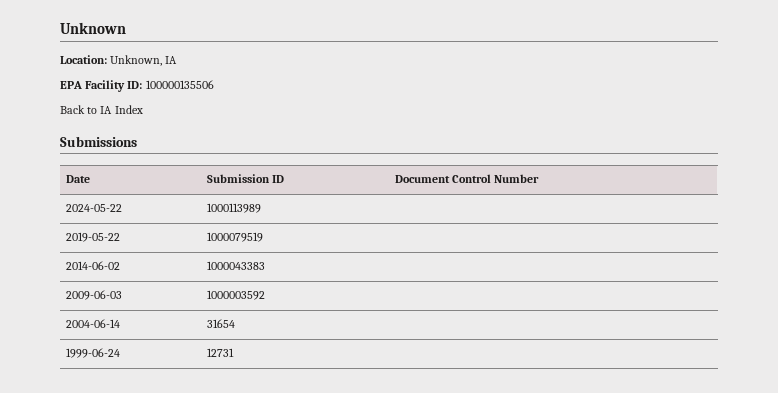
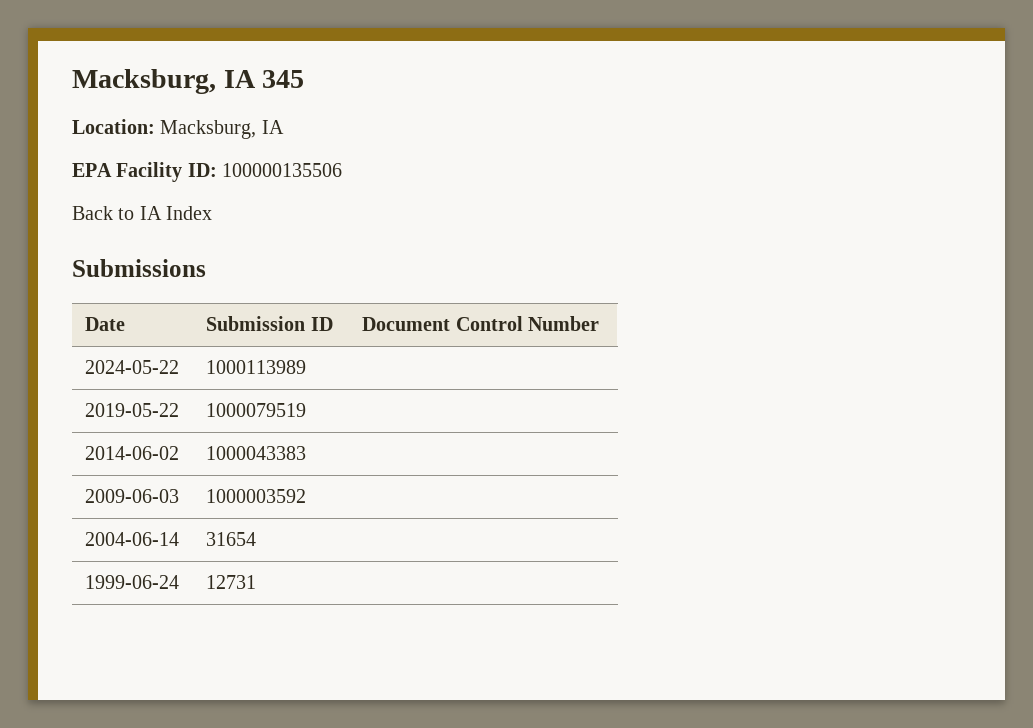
- Unknown
+ Macksburg, IA 345
- Location: Unknown, IA
+ Location: Macksburg, IA

